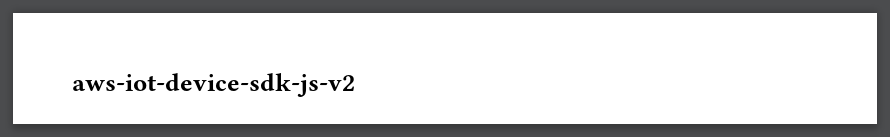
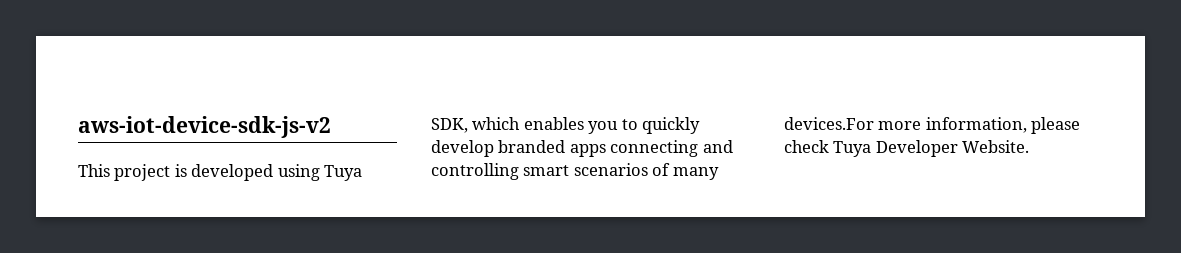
+ This project is developed using Tuya SDK, which enables you to quickly develop branded apps connecting and controlling smart scenarios of many devices.For more information, please check Tuya Developer Website.

